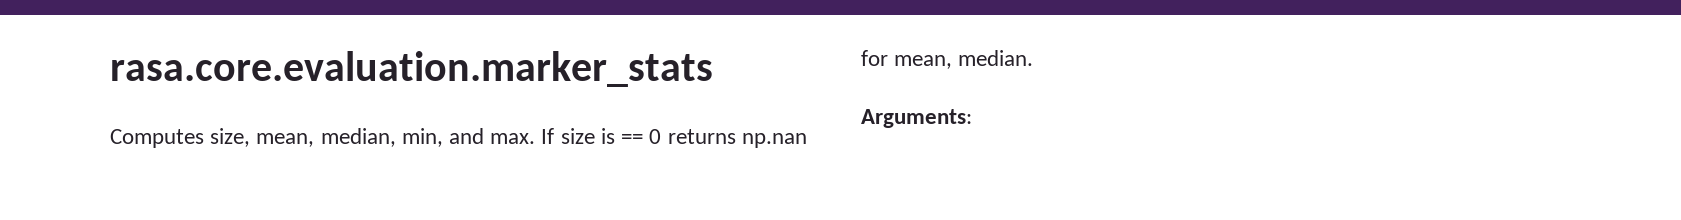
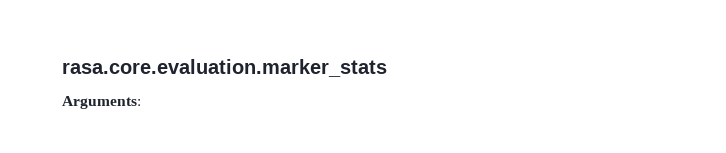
- Computes size, mean, median, min, and max. If size is == 0 returns np.nan for mean, median.

